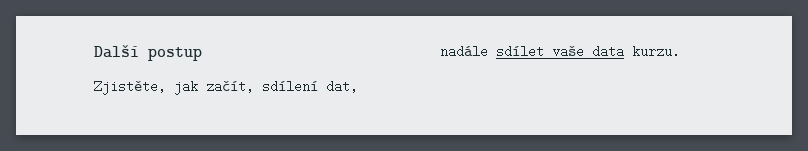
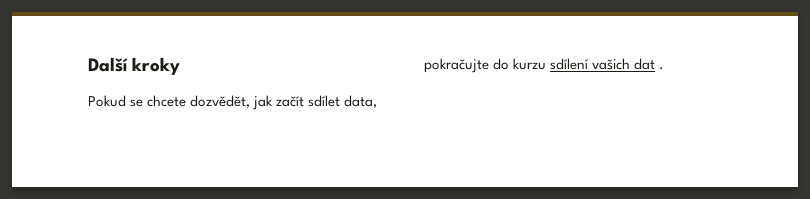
- Další postup
- Zjistěte, jak začít, sdílení dat, nadále sdílet vaše data kurzu.
+ Další kroky
+ Pokud se chcete dozvědět, jak začít sdílet data, pokračujte do kurzu sdílení vašich dat .

